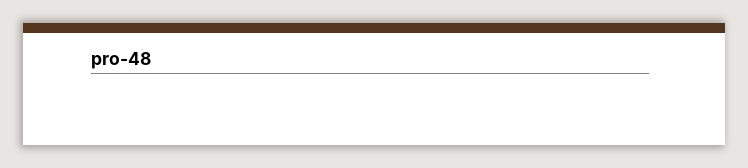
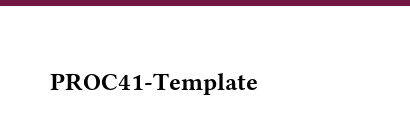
- pro-48
+ PROC41-Template

